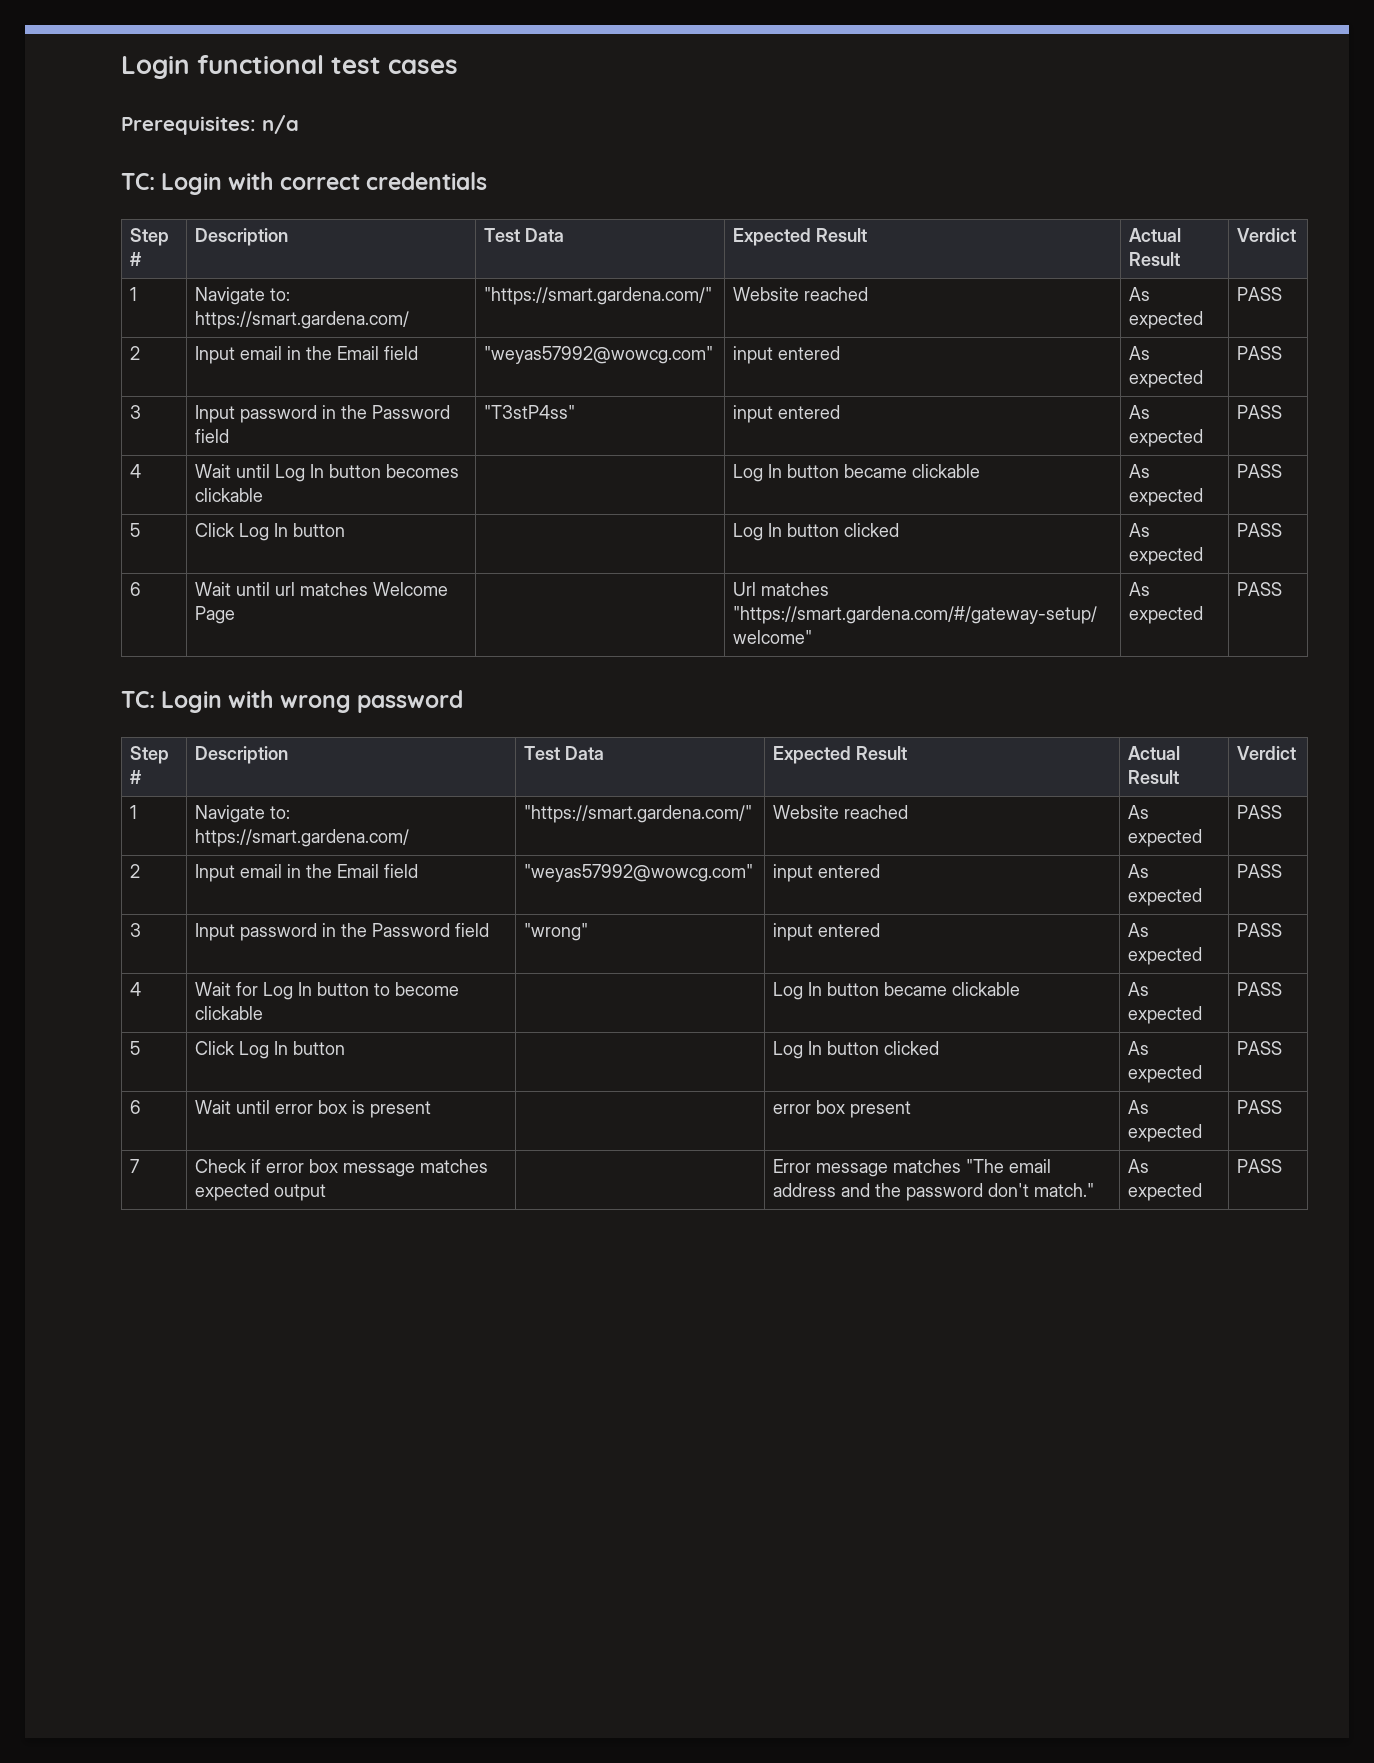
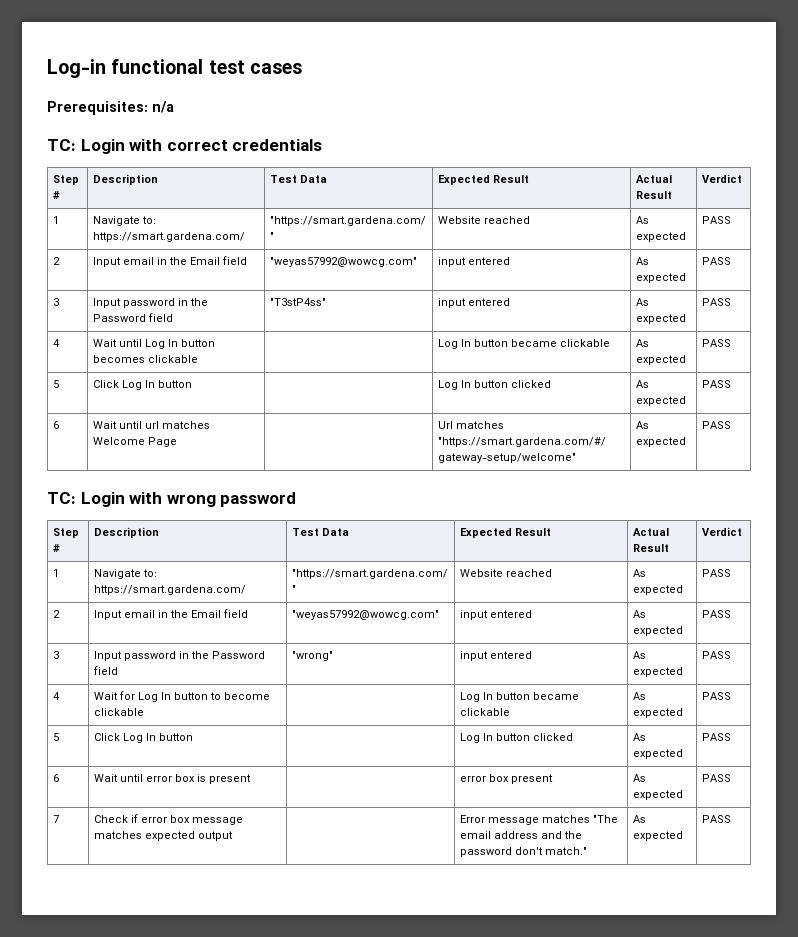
- Login functional test cases
+ Log-in functional test cases

